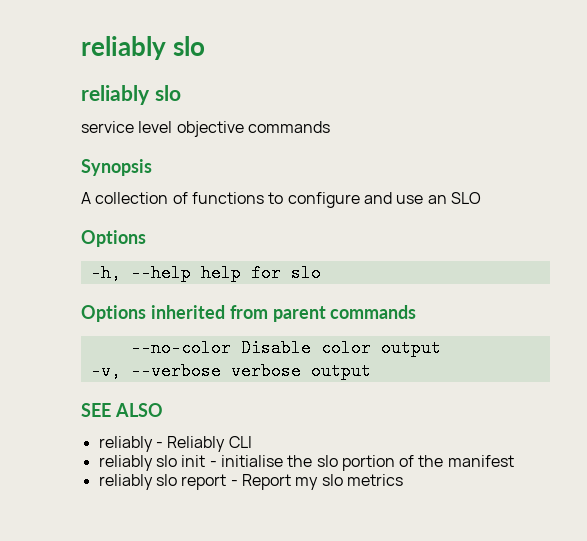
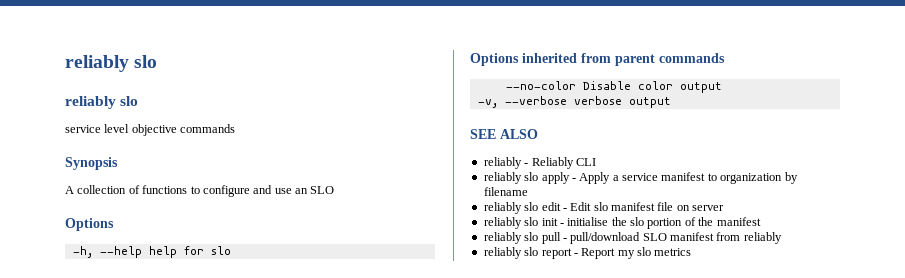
+ reliably slo apply - Apply a service manifest to organization by filename
+ reliably slo edit - Edit slo manifest file on server
+ reliably slo pull - pull/download SLO manifest from reliably

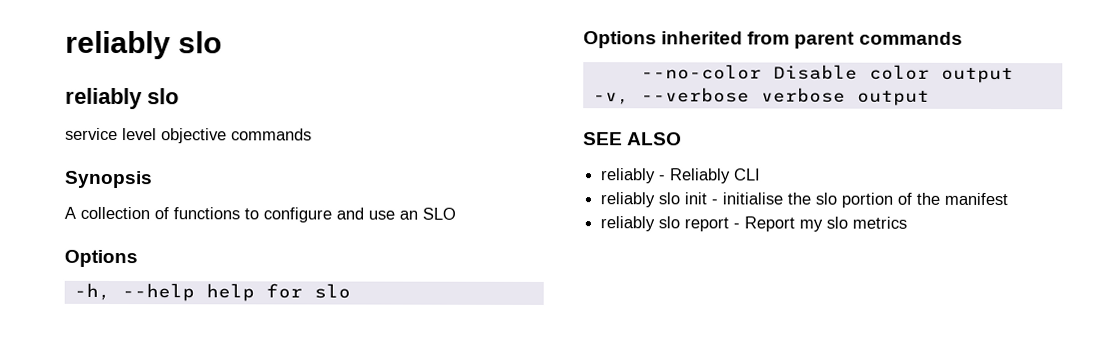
- reliably slo apply - Apply a service manifest to organization by filename
- reliably slo edit - Edit slo manifest file on server
- reliably slo pull - pull/download SLO manifest from reliably

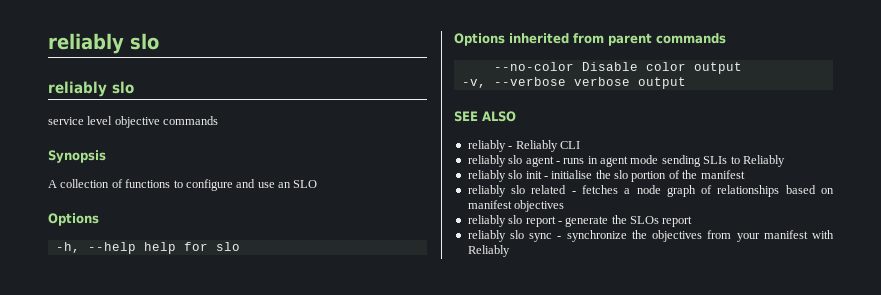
+ reliably slo agent - runs in agent mode sending SLIs to Reliably
- reliably slo report - Report my slo metrics
+ reliably slo related - fetches a node graph of relationships based on manifest objectives
+ reliably slo report - generate the SLOs report
+ reliably slo sync - synchronize the objectives from your manifest with Reliably

